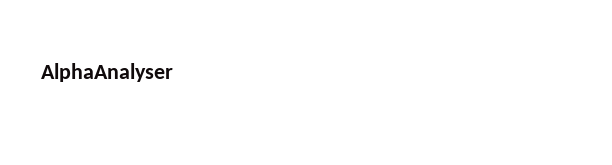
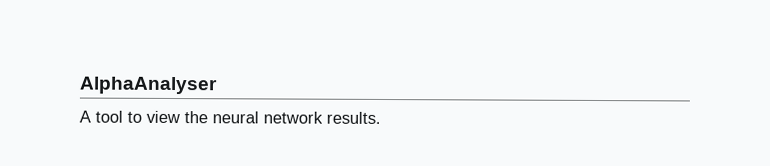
+ A tool to view the neural network results.

